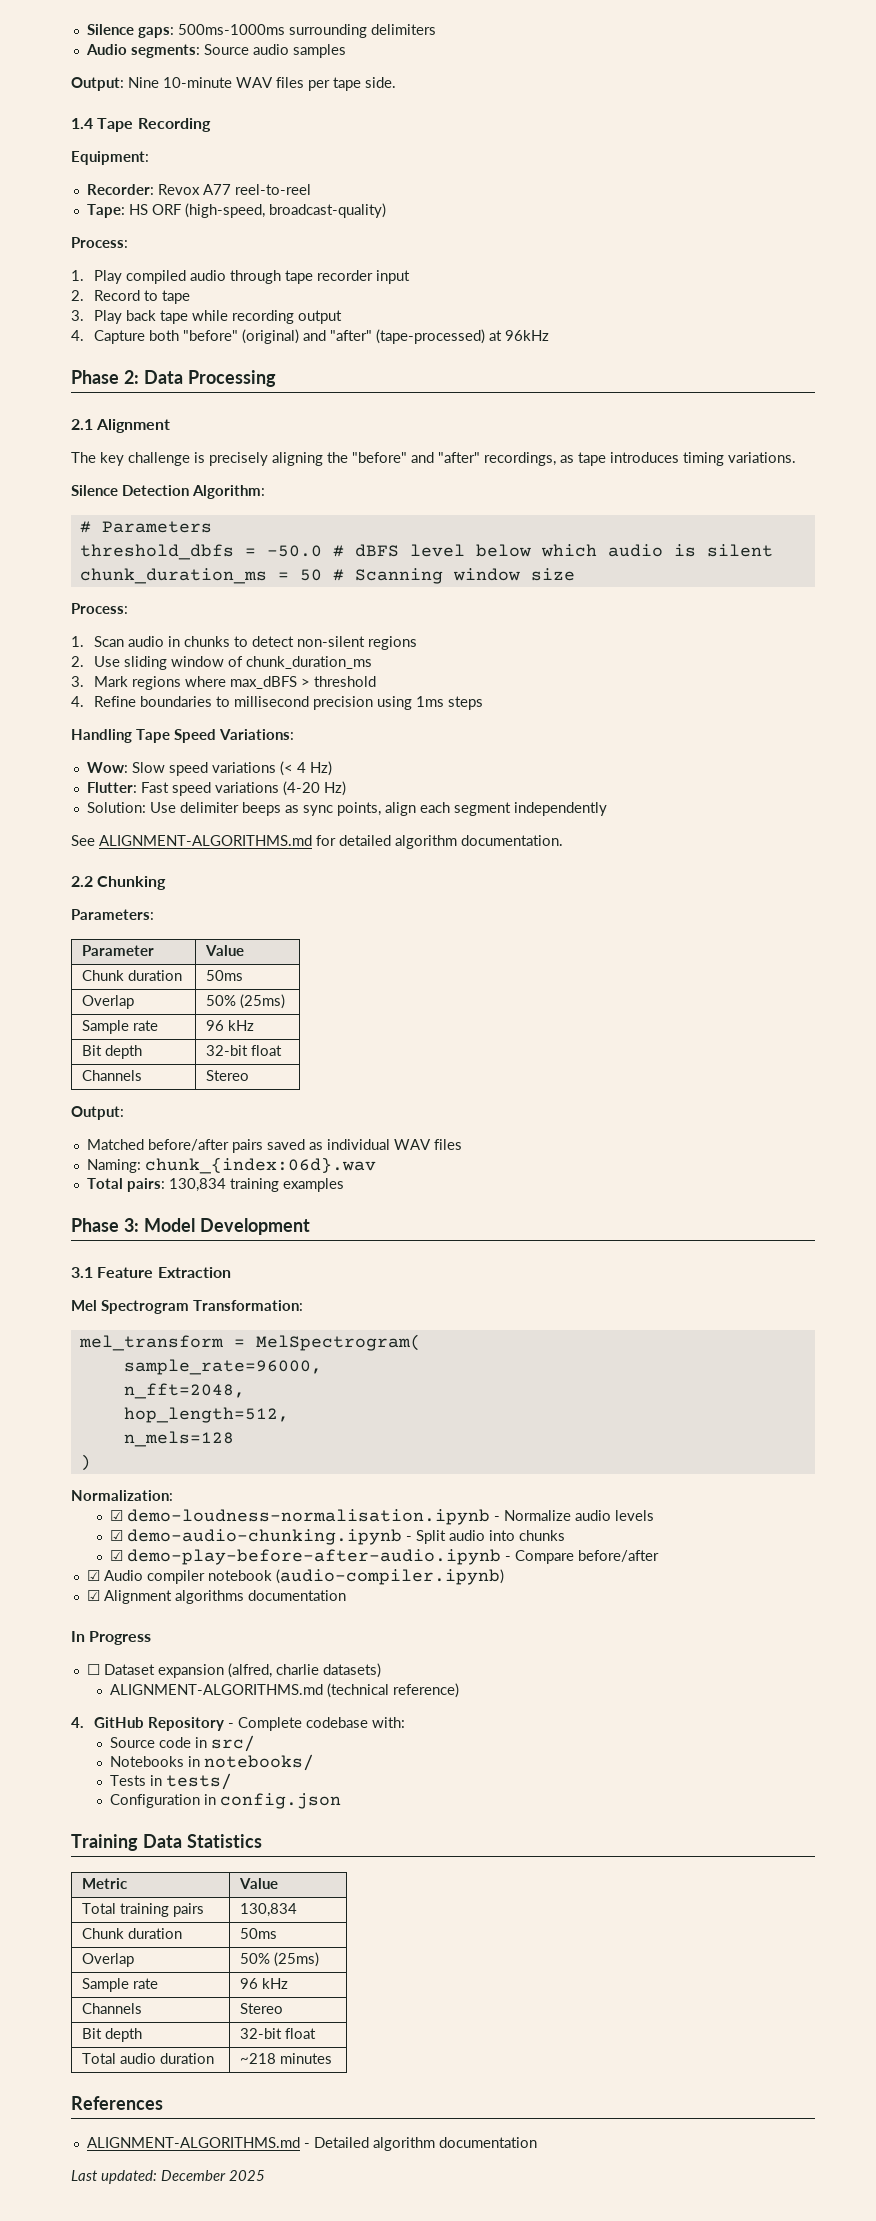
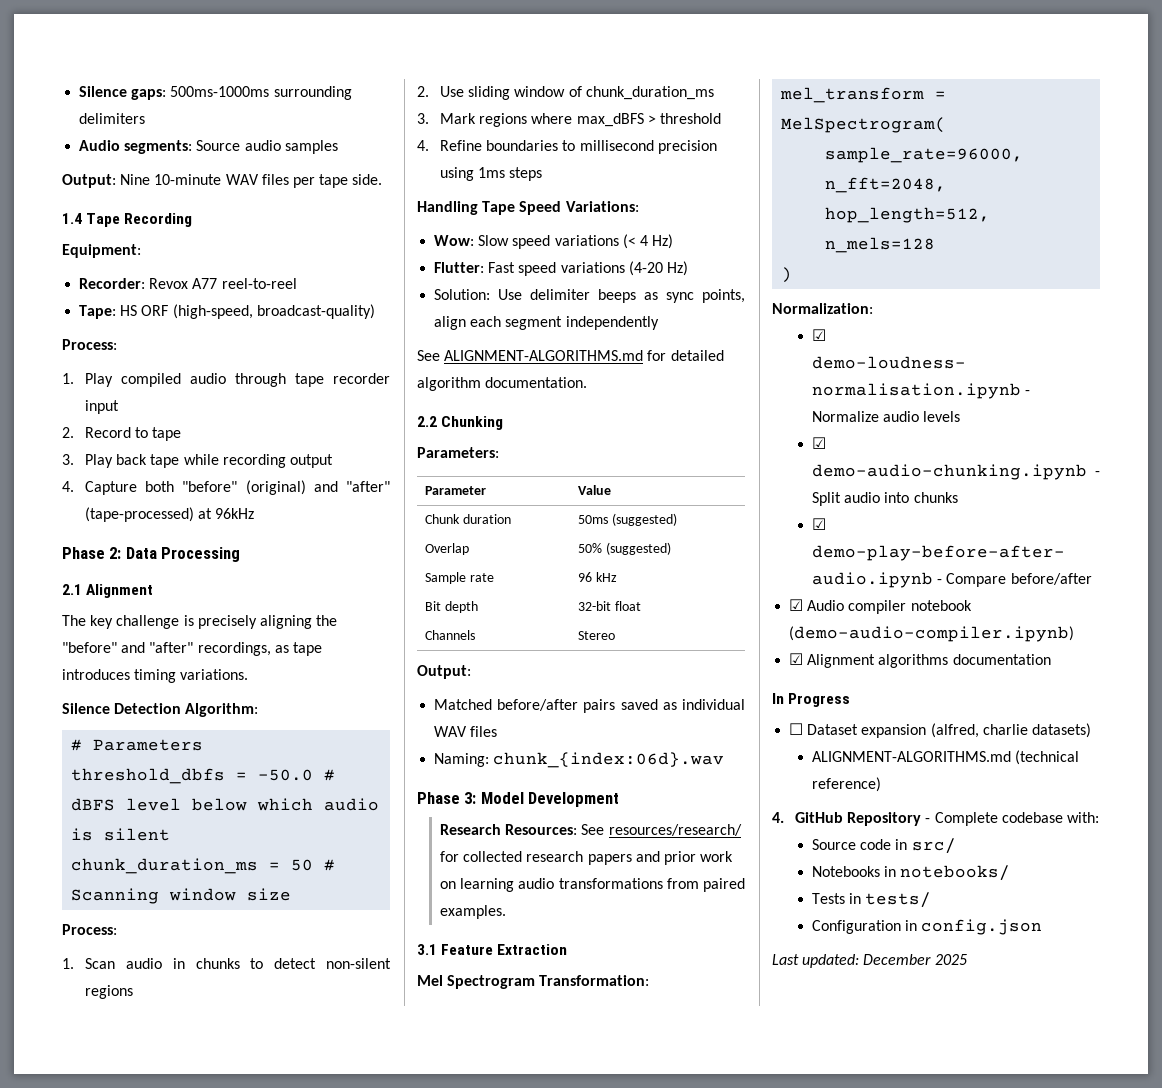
  Parameter | Value
- Chunk duration | 50ms
- Overlap | 50% (25ms)
+ Chunk duration | 50ms (suggested)
+ Overlap | 50% (suggested)
- Total pairs: 130,834 training examples
+ Research Resources: See resources/research/ for collected research papers and prior work on learning audio transformations from paired examples.
- ☑ Audio compiler notebook (audio-compiler.ipynb)
+ ☑ Audio compiler notebook (demo-audio-compiler.ipynb)
- Training Data Statistics
- Metric | Value
- Total training pairs | 130,834
- Chunk duration | 50ms
- Overlap | 50% (25ms)
- Sample rate | 96 kHz
- Channels | Stereo
- Bit depth | 32-bit float
- Total audio duration | ~218 minutes
- References
- ALIGNMENT-ALGORITHMS.md - Detailed algorithm documentation

